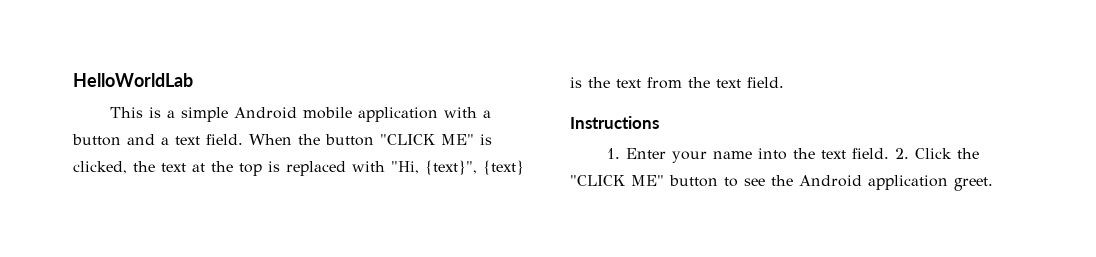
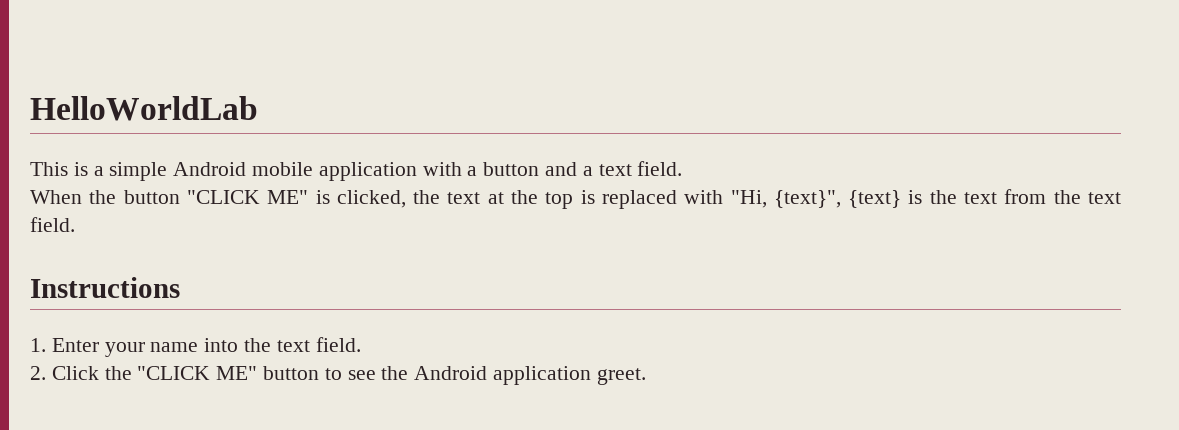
- This is a simple Android mobile application with a button and a text field. When the button "CLICK ME" is clicked, the text at the top is replaced with "Hi, {text}", {text} is the text from the text field.
+ This is a simple Android mobile application with a button and a text field.
+ When the button "CLICK ME" is clicked, the text at the top is replaced with "Hi, {text}", {text} is the text from the text field.
- 1. Enter your name into the text field. 2. Click the "CLICK ME" button to see the Android application greet.
+ 1. Enter your name into the text field.
+ 2. Click the "CLICK ME" button to see the Android application greet.

